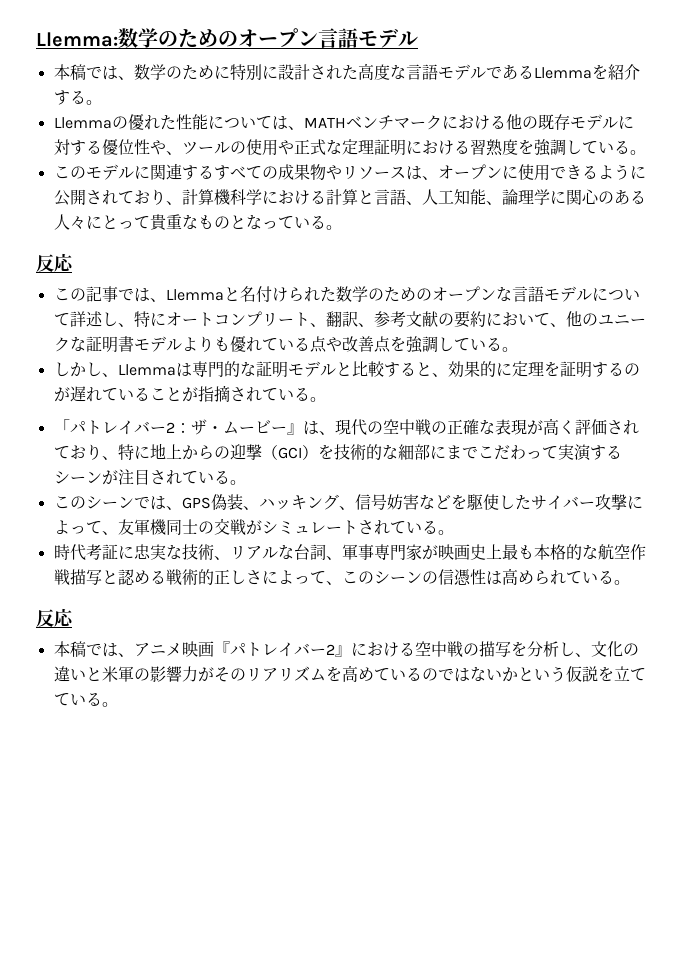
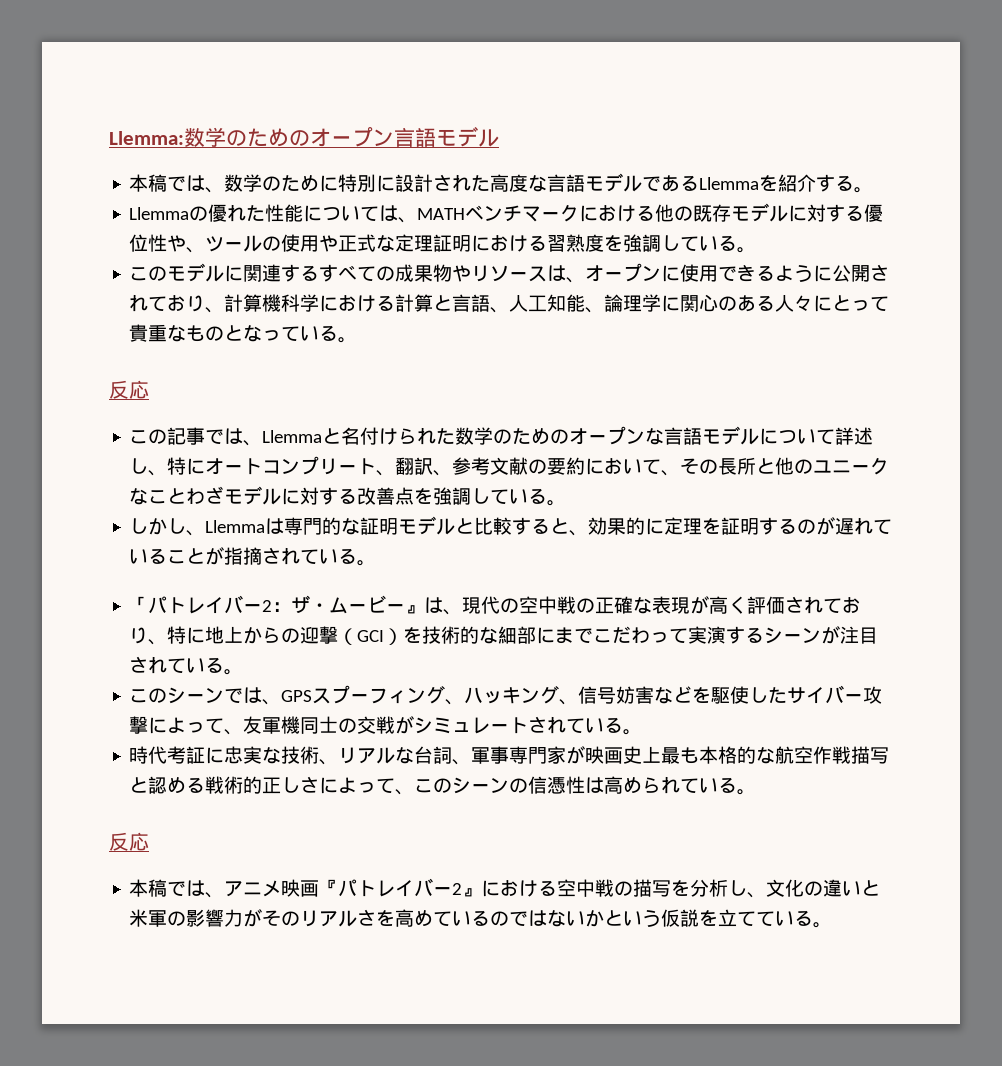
- この記事では、Llemmaと名付けられた数学のためのオープンな言語モデルについて詳述し、特にオートコンプリート、翻訳、参考文献の要約において、他のユニークな証明書モデルよりも優れている点や改善点を強調している。
+ この記事では、Llemmaと名付けられた数学のためのオープンな言語モデルについて詳述し、特にオートコンプリート、翻訳、参考文献の要約において、その長所と他のユニークなことわざモデルに対する改善点を強調している。
- このシーンでは、GPS偽装、ハッキング、信号妨害などを駆使したサイバー攻撃によって、友軍機同士の交戦がシミュレートされている。
+ このシーンでは、GPSスプーフィング、ハッキング、信号妨害などを駆使したサイバー攻撃によって、友軍機同士の交戦がシミュレートされている。
- 本稿では、アニメ映画『パトレイバー2』における空中戦の描写を分析し、文化の違いと米軍の影響力がそのリアリズムを高めているのではないかという仮説を立てている。
+ 本稿では、アニメ映画『パトレイバー2』における空中戦の描写を分析し、文化の違いと米軍の影響力がそのリアルさを高めているのではないかという仮説を立てている。

